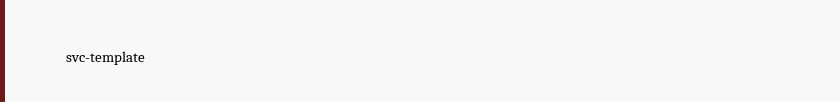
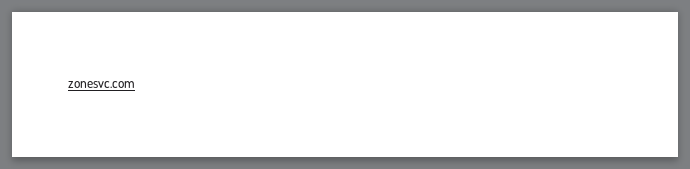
- svc-template
+ zonesvc.com

